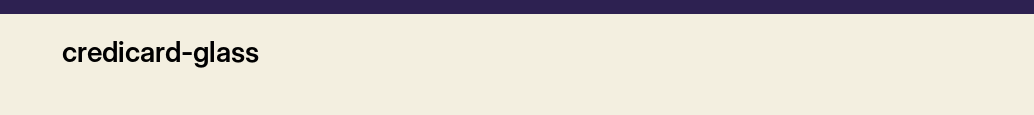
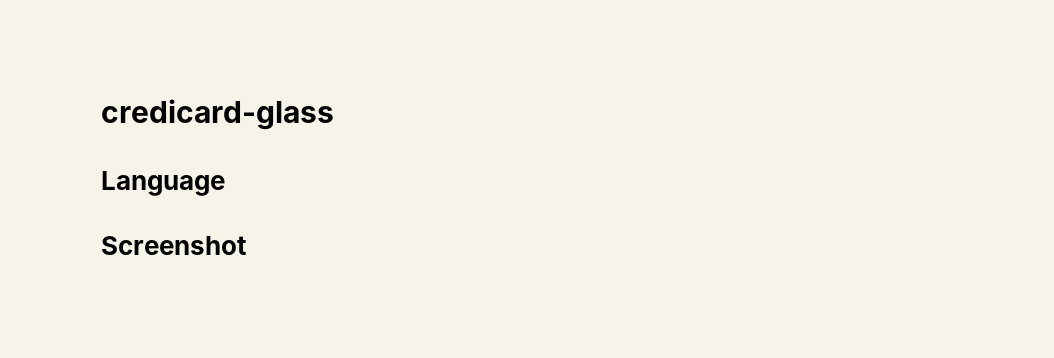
+ Language
+ Screenshot

